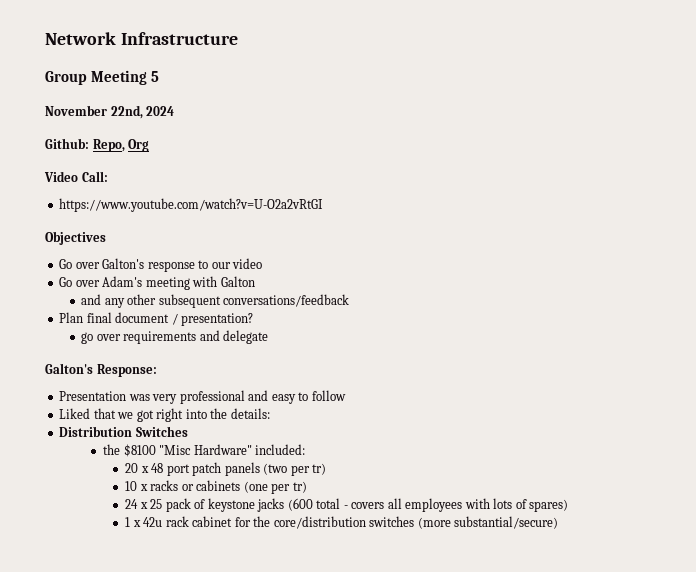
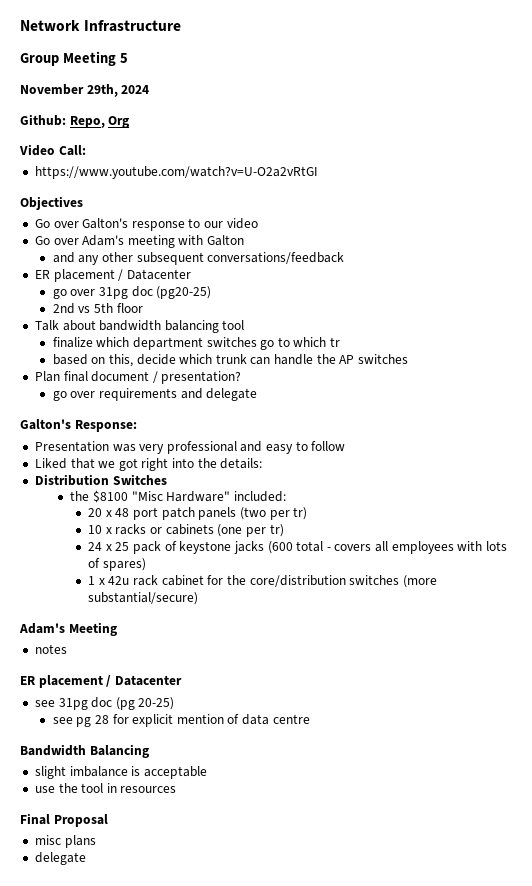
- November 22nd, 2024
+ November 29th, 2024
  and any other subsequent conversations/feedback
+ ER placement / Datacenter
+ go over 31pg doc (pg20-25)
+ 2nd vs 5th floor
+ Talk about bandwidth balancing tool
+ finalize which department switches go to which tr
+ based on this, decide which trunk can handle the AP switches
+ Adam's Meeting
+ notes
+ ER placement / Datacenter
+ see 31pg doc (pg 20-25)
+ see pg 28 for explicit mention of data centre
+ Bandwidth Balancing
+ slight imbalance is acceptable
+ use the tool in resources
+ Final Proposal
+ misc plans
+ delegate

